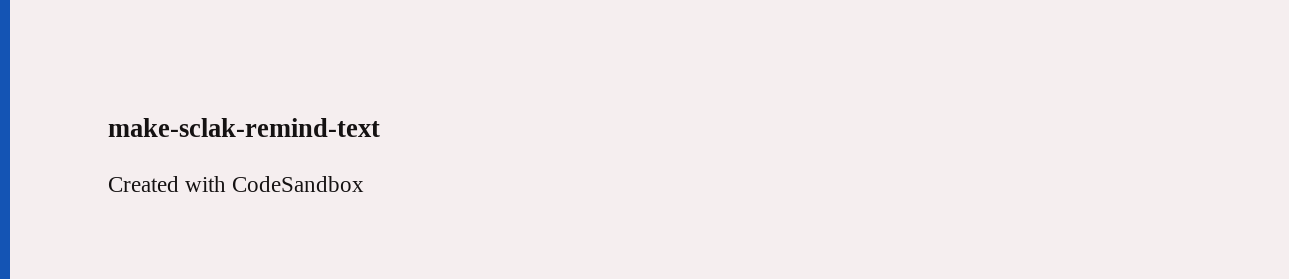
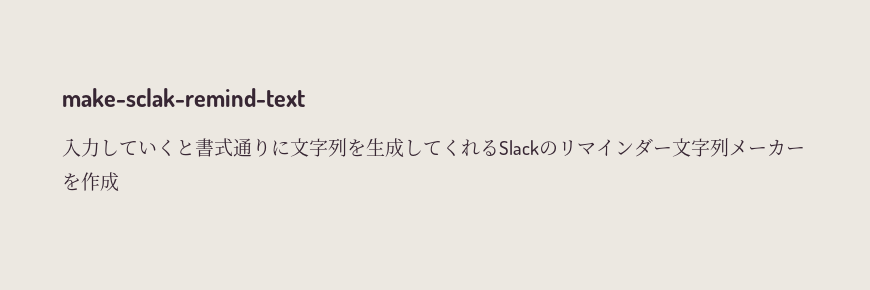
- Created with CodeSandbox
+ 入力していくと書式通りに文字列を生成してくれるSlackのリマインダー文字列メーカーを作成

